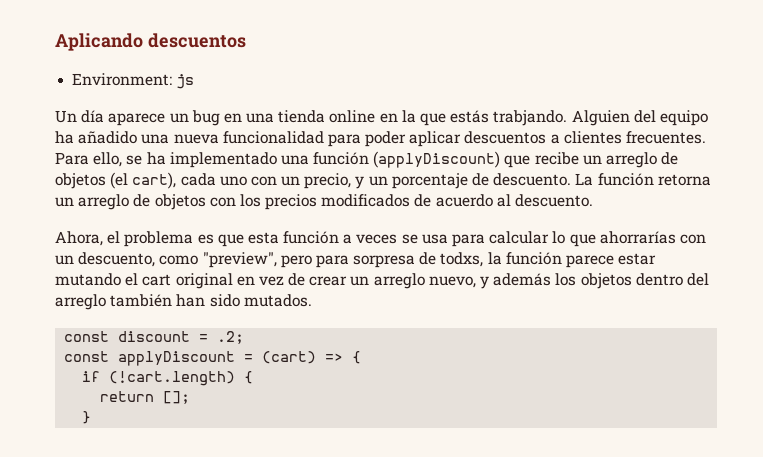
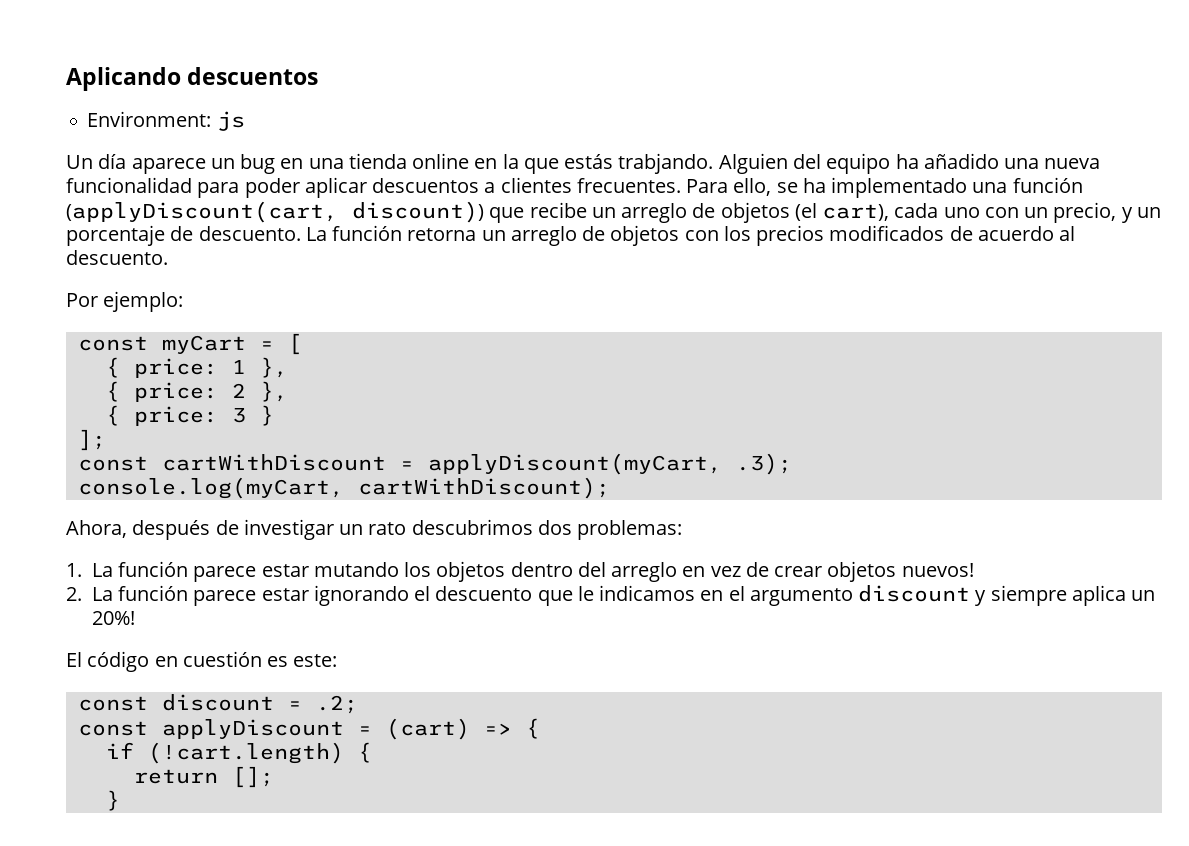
- Para ello, se ha implementado una función (applyDiscount) que recibe un arreglo de objetos (el cart), cada uno con un precio, y un porcentaje de descuento.
+ Para ello, se ha implementado una función (applyDiscount(cart, discount)) que recibe un arreglo de objetos (el cart), cada uno con un precio, y un porcentaje de descuento.
- Ahora, el problema es que esta función a veces se usa para calcular lo que ahorrarías con un descuento, como "preview", pero para sorpresa de todxs, la función parece estar mutando el cart original en vez de crear un arreglo nuevo, y además los objetos dentro del arreglo también han sido mutados.
+ Por ejemplo:
+ const myCart = [
+ { price: 1 },
+ { price: 2 },
+ { price: 3 }
+ ];
+ const cartWithDiscount = applyDiscount(myCart, .3);
+ console.log(myCart, cartWithDiscount);
+ Ahora, después de investigar un rato descubrimos dos problemas:
+ 1. La función parece estar mutando los objetos dentro del arreglo en vez de crear objetos nuevos!
+ 2. La función parece estar ignorando el descuento que le indicamos en el argumento discount y siempre aplica un 20%!
+ El código en cuestión es este:

